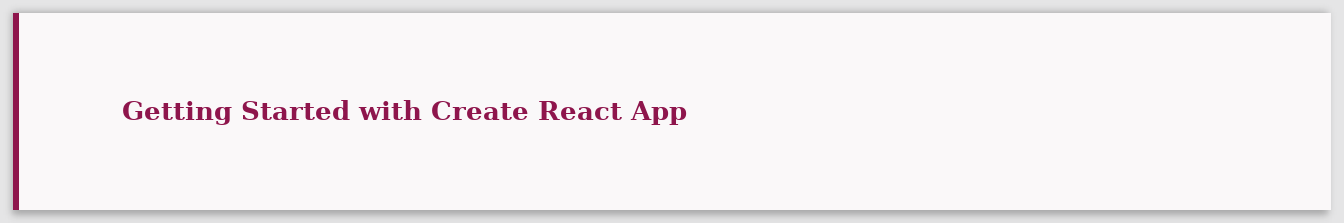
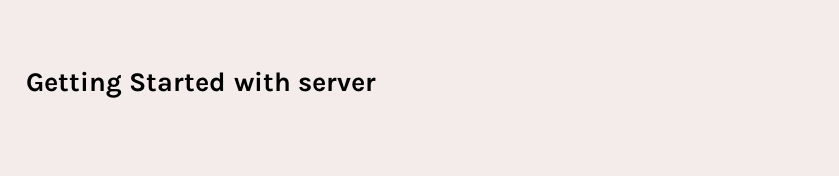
- Getting Started with Create React App
+ Getting Started with server

